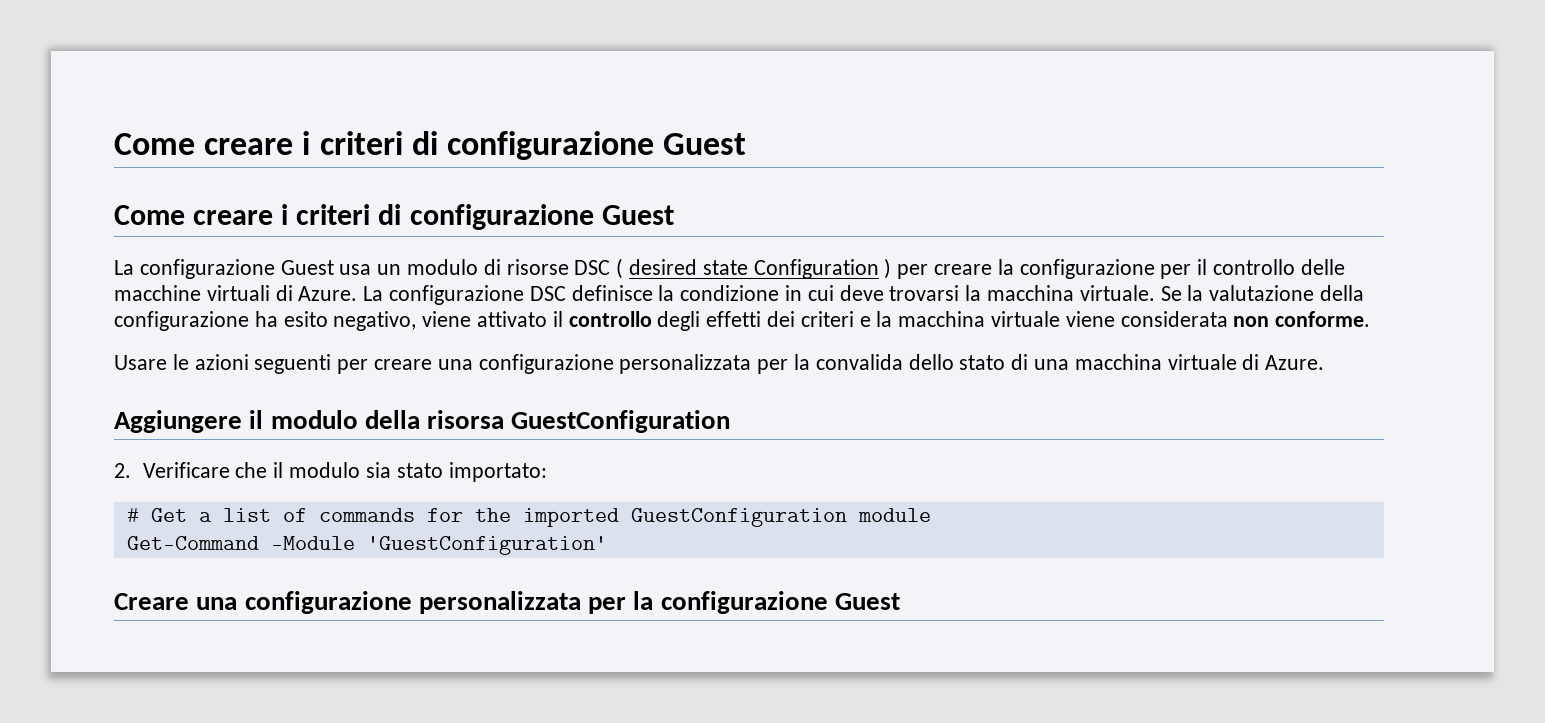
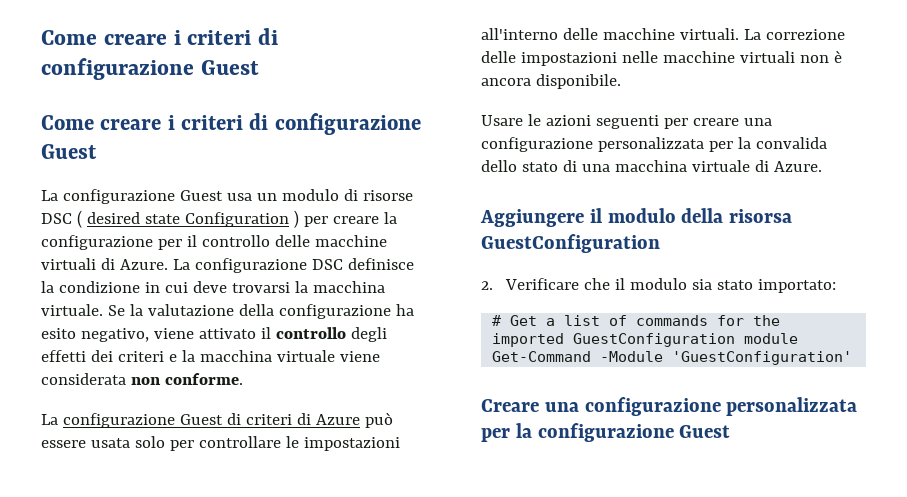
+ La configurazione Guest di criteri di Azure può essere usata solo per controllare le impostazioni all'interno delle macchine virtuali. La correzione delle impostazioni nelle macchine virtuali non è ancora disponibile.

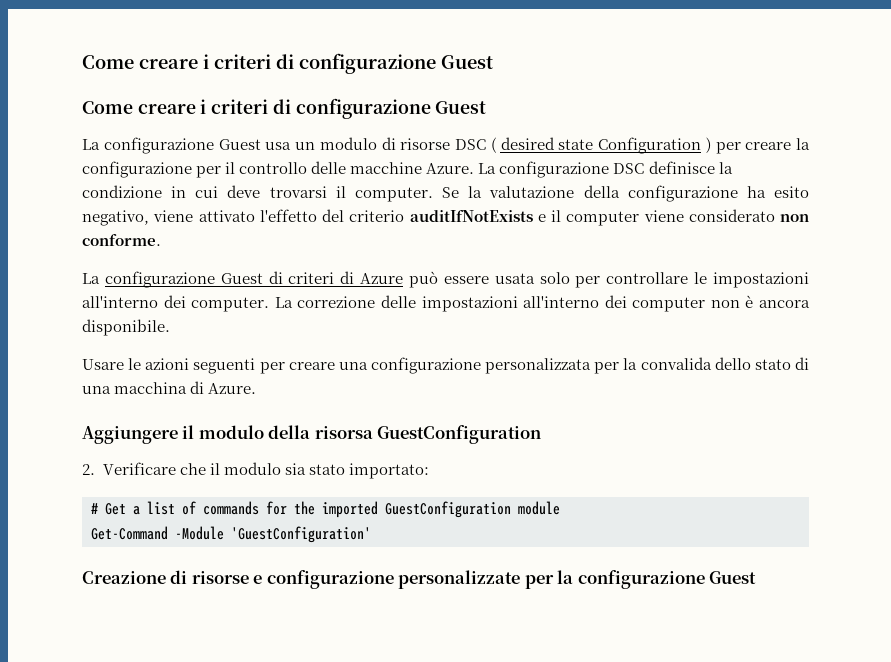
- La configurazione Guest usa un modulo di risorse DSC ( desired state Configuration ) per creare la configurazione per il controllo delle macchine virtuali di Azure.
+ La configurazione Guest usa un modulo di risorse DSC ( desired state Configuration ) per creare la configurazione per il controllo delle macchine Azure.
- La configurazione DSC definisce la condizione in cui deve trovarsi la macchina virtuale.
+ La configurazione DSC definisce la condizione in cui deve trovarsi il computer.
- Se la valutazione della configurazione ha esito negativo, viene attivato il controllo degli effetti dei criteri e la macchina virtuale viene considerata non conforme.
+ Se la valutazione della configurazione ha esito negativo, viene attivato l'effetto del criterio auditIfNotExists e il computer viene considerato non conforme.
- La configurazione Guest di criteri di Azure può essere usata solo per controllare le impostazioni all'interno delle macchine virtuali.
+ La configurazione Guest di criteri di Azure può essere usata solo per controllare le impostazioni all'interno dei computer.
- La correzione delle impostazioni nelle macchine virtuali non è ancora disponibile.
+ La correzione delle impostazioni all'interno dei computer non è ancora disponibile.
- Usare le azioni seguenti per creare una configurazione personalizzata per la convalida dello stato di una macchina virtuale di Azure.
+ Usare le azioni seguenti per creare una configurazione personalizzata per la convalida dello stato di una macchina di Azure.
- Creare una configurazione personalizzata per la configurazione Guest
+ Creazione di risorse e configurazione personalizzate per la configurazione Guest

